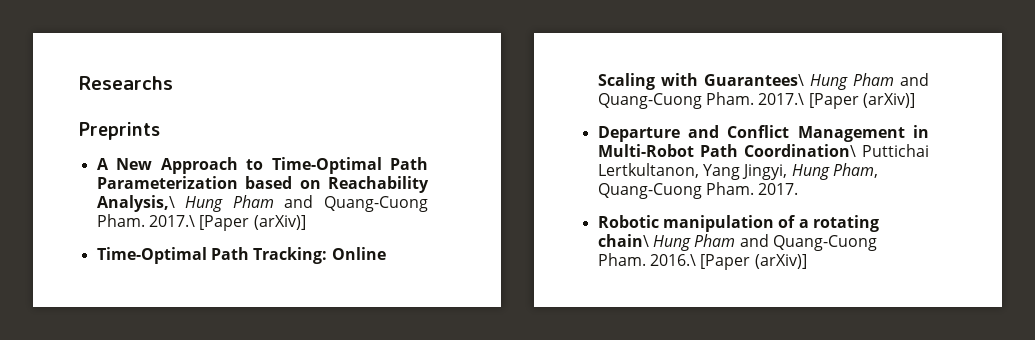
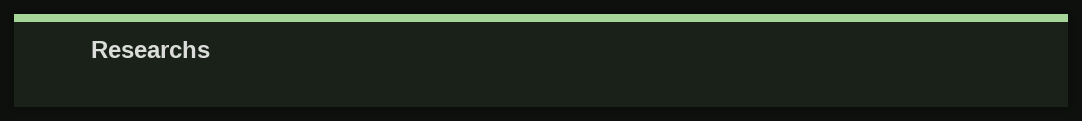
- Preprints
- A New Approach to Time-Optimal Path Parameterization based on Reachability Analysis,\ Hung Pham and Quang-Cuong Pham. 2017.\ [Paper (arXiv)]
- Time-Optimal Path Tracking: Online Scaling with Guarantees\ Hung Pham and Quang-Cuong Pham. 2017.\ [Paper (arXiv)]
- Departure and Conflict Management in Multi-Robot Path Coordination\ Puttichai Lertkultanon, Yang Jingyi, Hung Pham, Quang-Cuong Pham. 2017.
- Robotic manipulation of a rotating chain\ Hung Pham and Quang-Cuong Pham. 2016.\ [Paper (arXiv)]

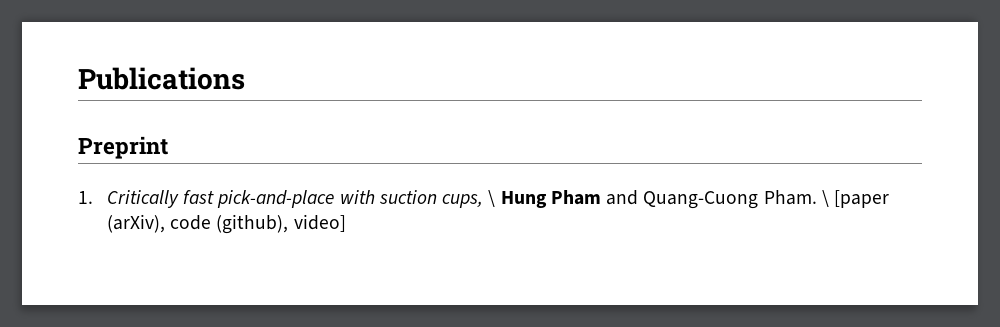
- Researchs
+ Publications
+ Preprint
+ 1. Critically fast pick-and-place with suction cups, \ Hung Pham and Quang-Cuong Pham. \ [paper (arXiv), code (github), video]

